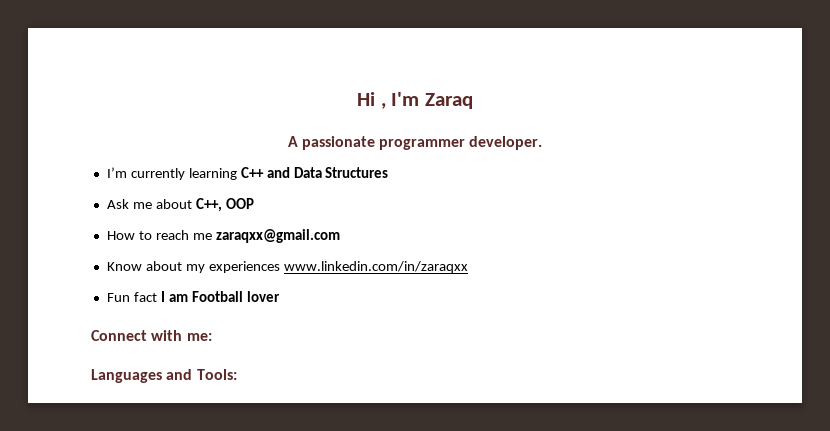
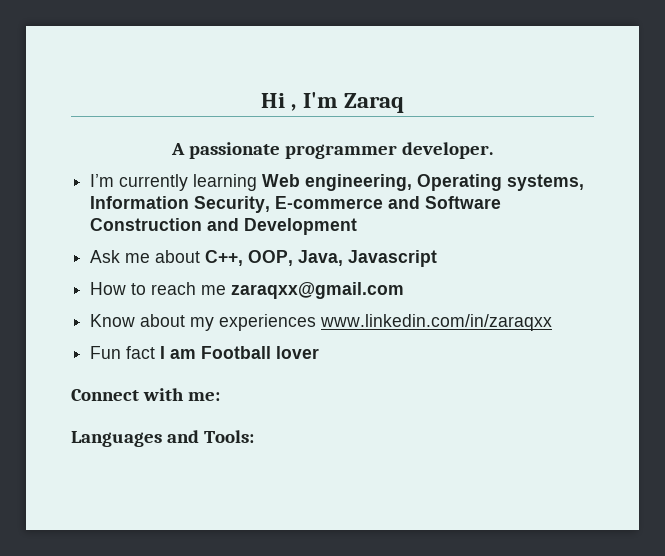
- I’m currently learning C++ and Data Structures
+ I’m currently learning Web engineering, Operating systems, Information Security, E-commerce and Software Construction and Development
- Ask me about C++, OOP
+ Ask me about C++, OOP, Java, Javascript

